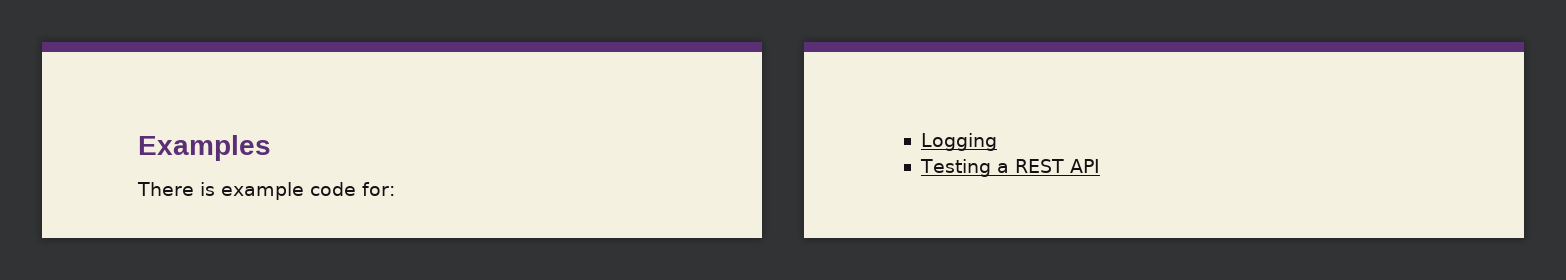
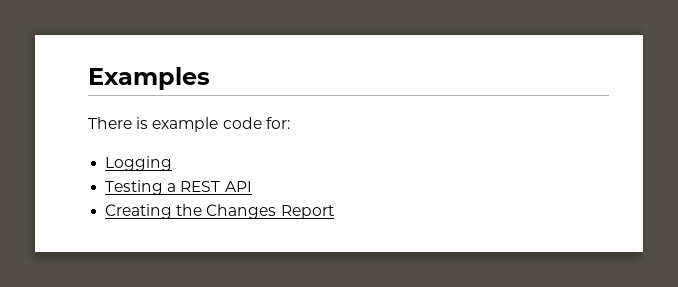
+ Creating the Changes Report

